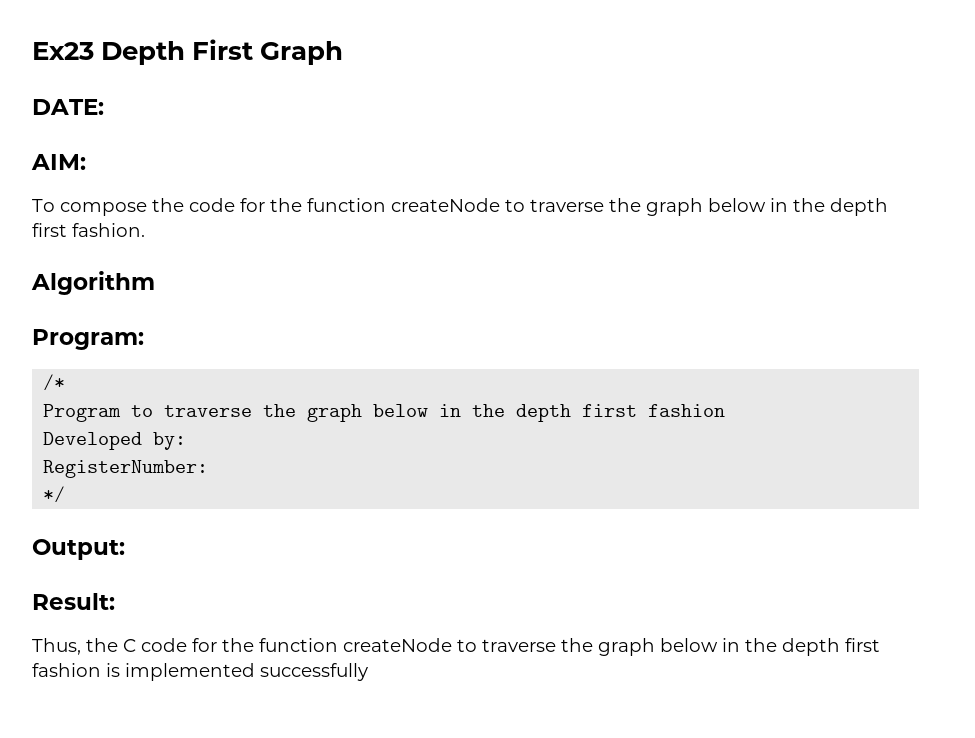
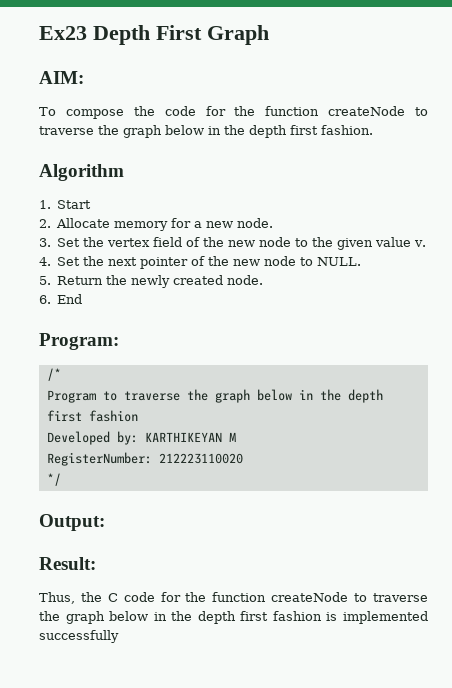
- DATE:
+ 1. Start
+ 2. Allocate memory for a new node.
+ 3. Set the vertex field of the new node to the given value v.
+ 4. Set the next pointer of the new node to NULL.
+ 5. Return the newly created node.
+ 6. End
- Developed by:
+ Developed by: KARTHIKEYAN M
- RegisterNumber:
+ RegisterNumber: 212223110020

